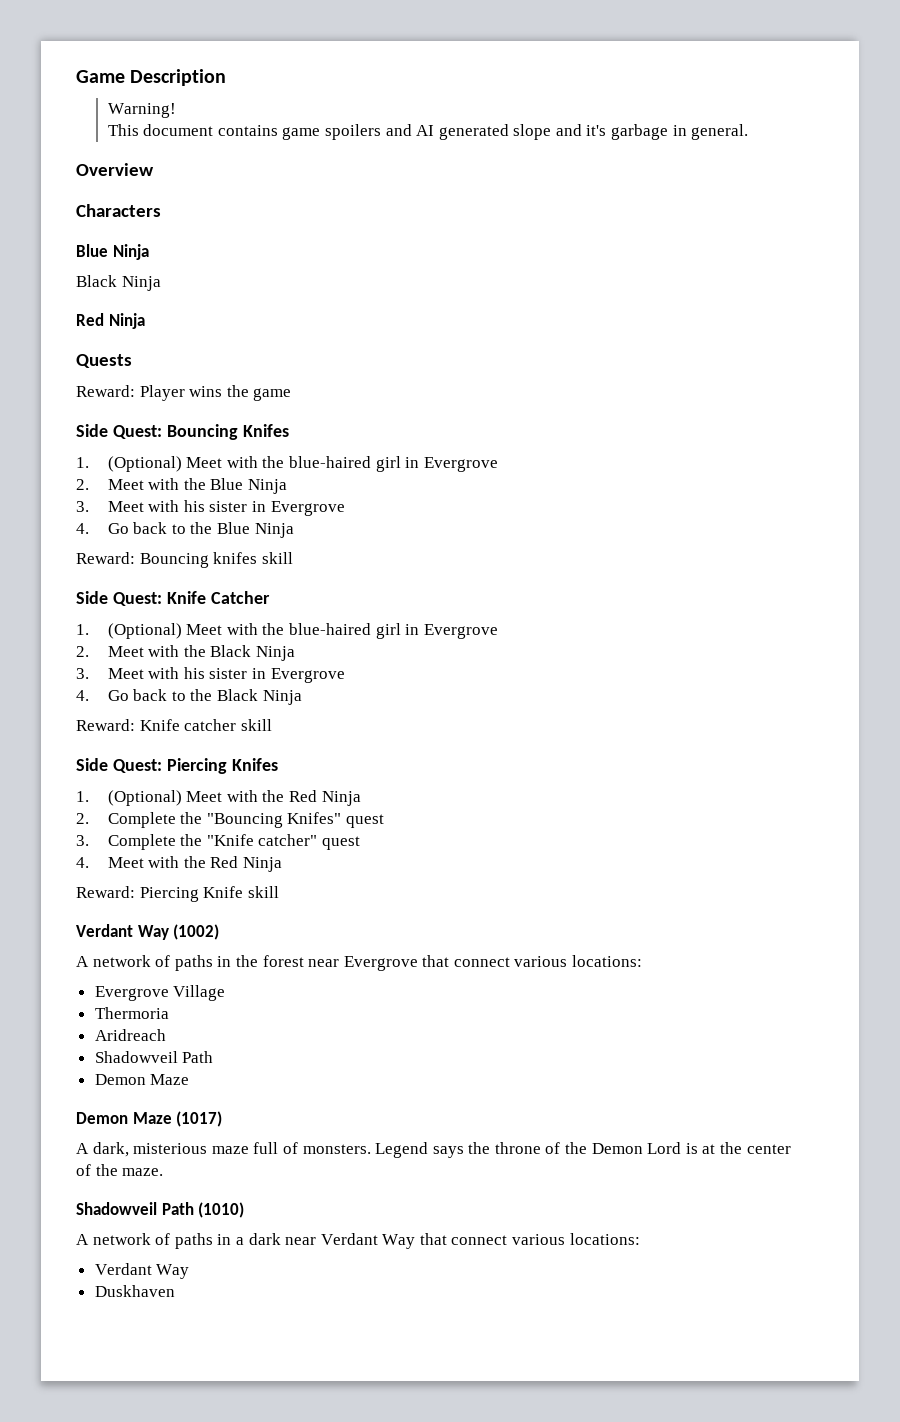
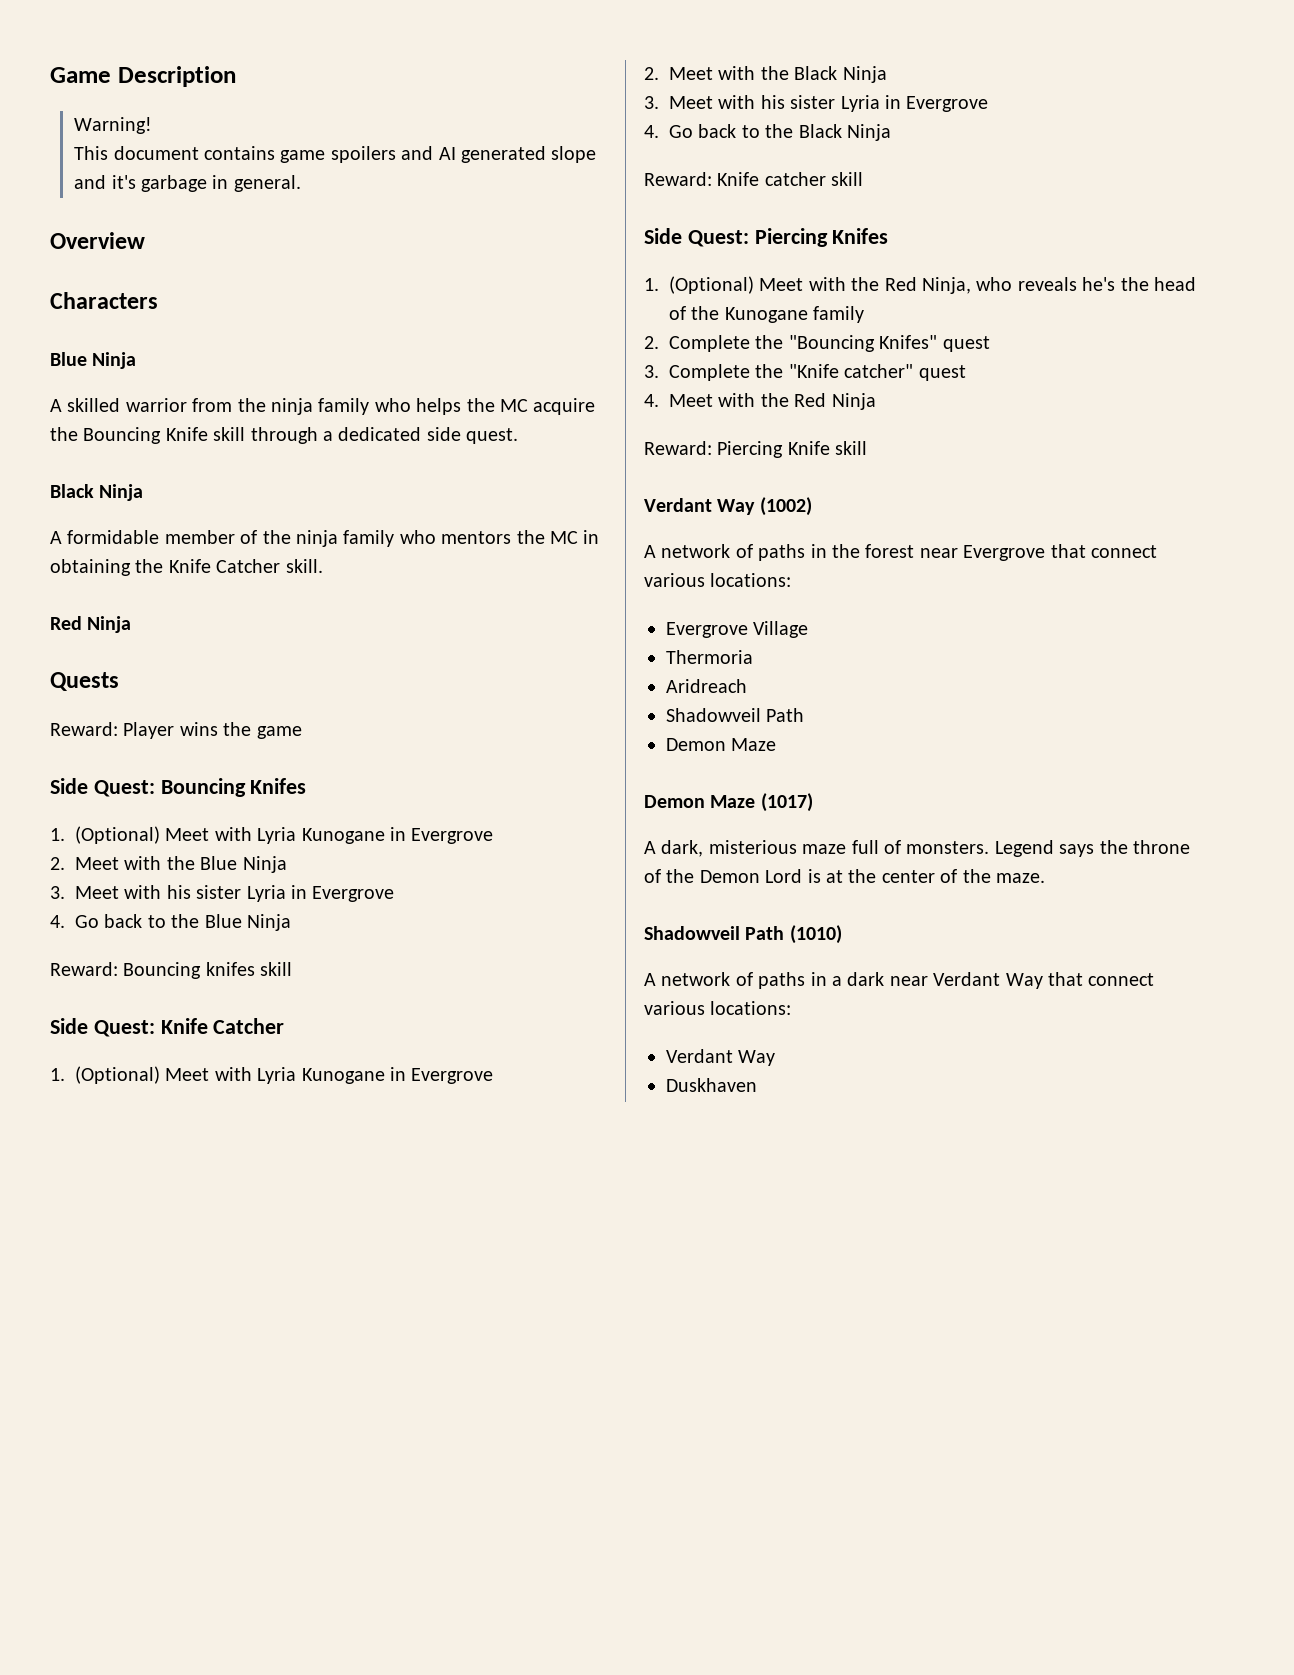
  Characters
  Blue Ninja
+ A skilled warrior from the ninja family who helps the MC acquire the Bouncing Knife skill through a dedicated side quest.
  Black Ninja
+ A formidable member of the ninja family who mentors the MC in obtaining the Knife Catcher skill.
  Side Quest: Bouncing Knifes
- 1. (Optional) Meet with the blue-haired girl in Evergrove
+ 1. (Optional) Meet with Lyria Kunogane in Evergrove
  2. Meet with the Blue Ninja
- 3. Meet with his sister in Evergrove
+ 3. Meet with his sister Lyria in Evergrove
  Side Quest: Knife Catcher
- 1. (Optional) Meet with the blue-haired girl in Evergrove
+ 1. (Optional) Meet with Lyria Kunogane in Evergrove
  2. Meet with the Black Ninja
- 3. Meet with his sister in Evergrove
+ 3. Meet with his sister Lyria in Evergrove
- 1. (Optional) Meet with the Red Ninja
+ 1. (Optional) Meet with the Red Ninja, who reveals he's the head of the Kunogane family

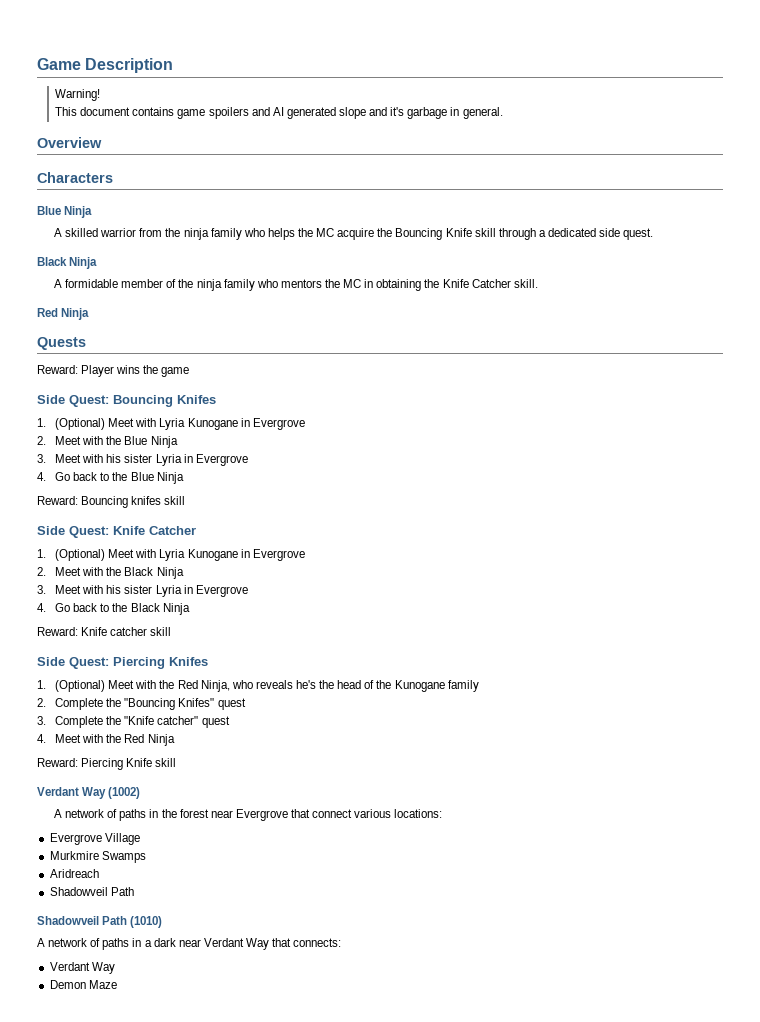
- Thermoria
+ Murkmire Swamps
  Aridreach
  Shadowveil Path
- Demon Maze
- Demon Maze (1017)
- A dark, misterious maze full of monsters. Legend says the throne of the Demon Lord is at the center of the maze.
- A network of paths in a dark near Verdant Way that connect various locations:
+ A network of paths in a dark near Verdant Way that connects:
- Duskhaven
+ Demon Maze

